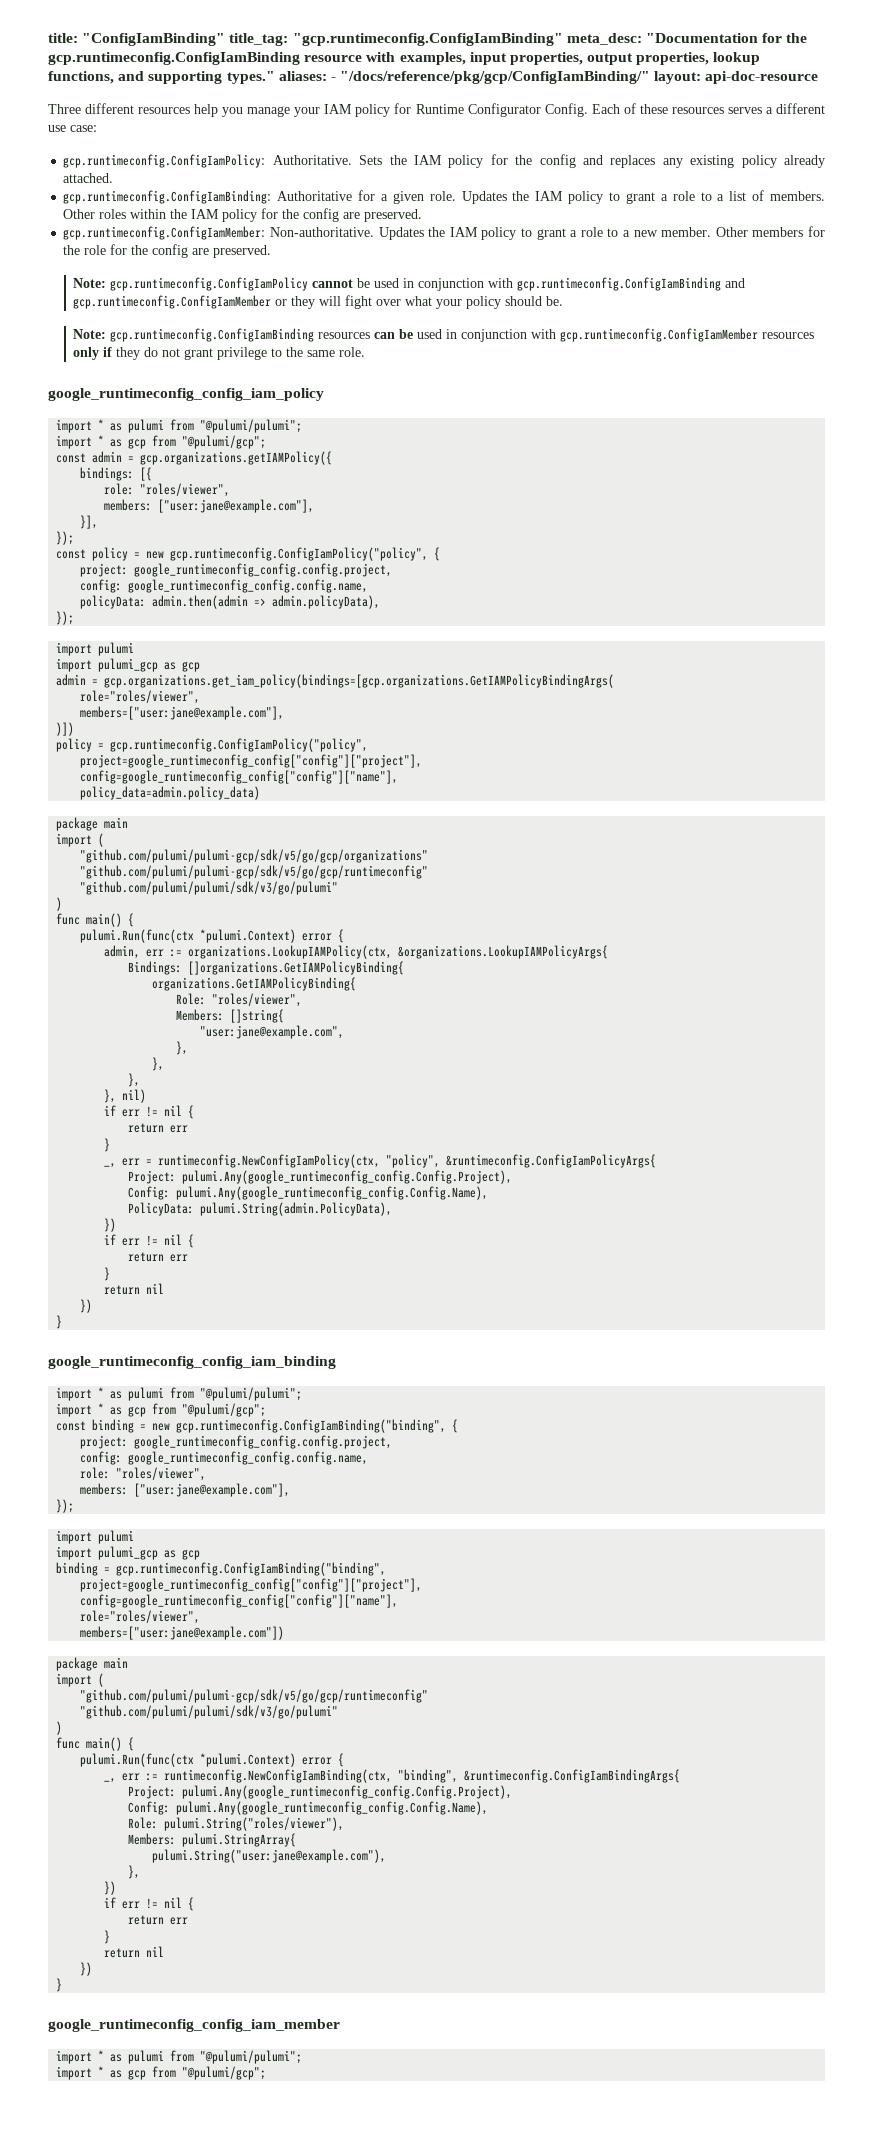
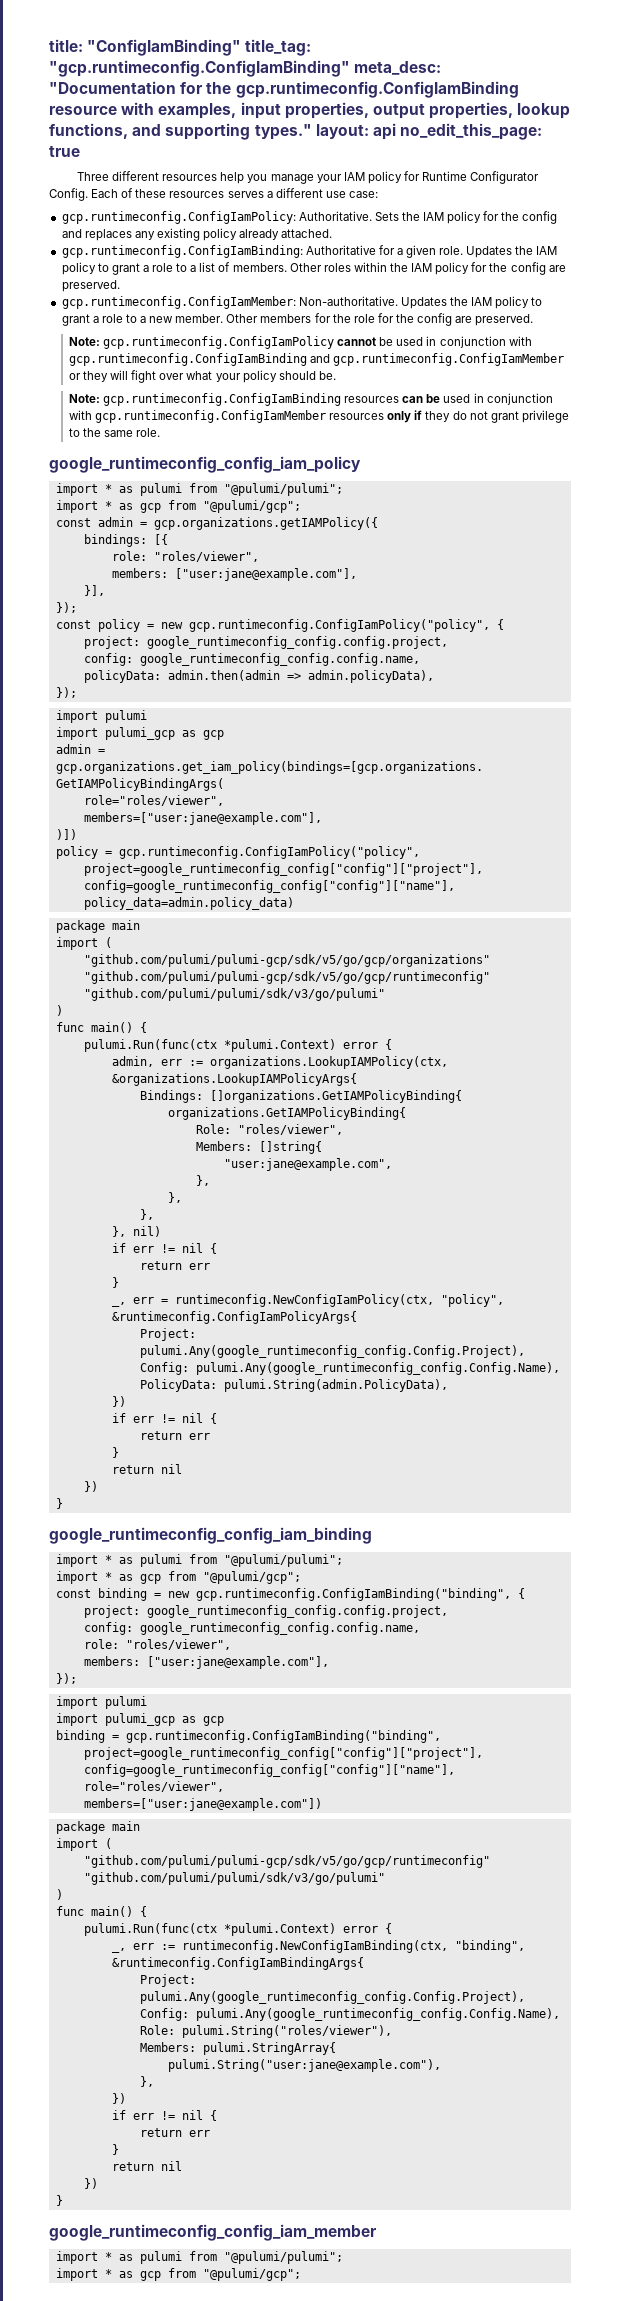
- title: "ConfigIamBinding" title_tag: "gcp.runtimeconfig.ConfigIamBinding" meta_desc: "Documentation for the gcp.runtimeconfig.ConfigIamBinding resource with examples, input properties, output properties, lookup functions, and supporting types." aliases: - "/docs/reference/pkg/gcp/ConfigIamBinding/" layout: api-doc-resource
+ title: "ConfigIamBinding" title_tag: "gcp.runtimeconfig.ConfigIamBinding" meta_desc: "Documentation for the gcp.runtimeconfig.ConfigIamBinding resource with examples, input properties, output properties, lookup functions, and supporting types." layout: api no_edit_this_page: true

